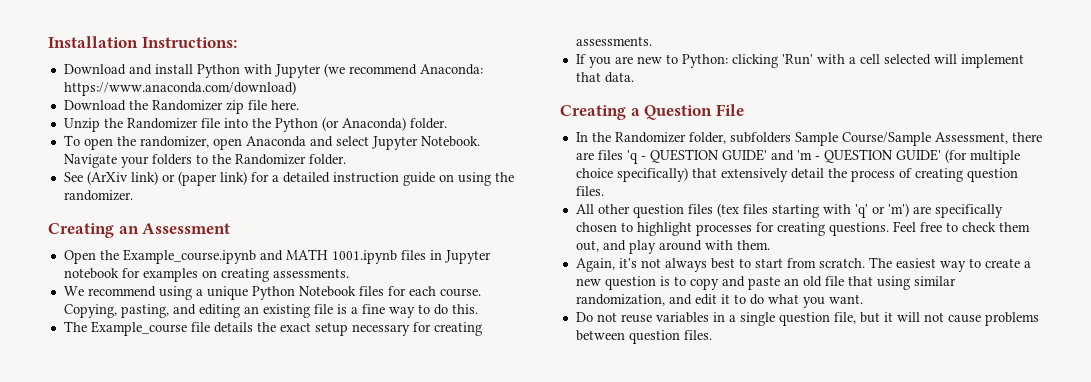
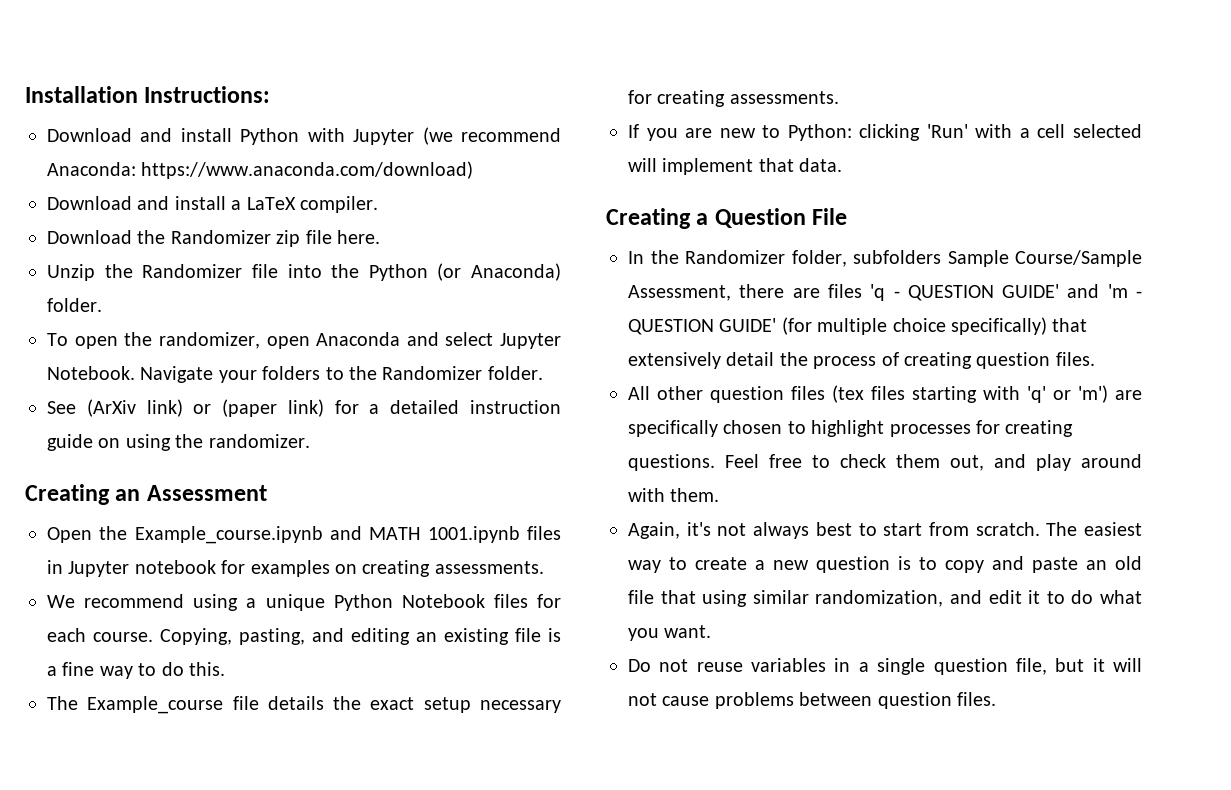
+ Download and install a LaTeX compiler.

